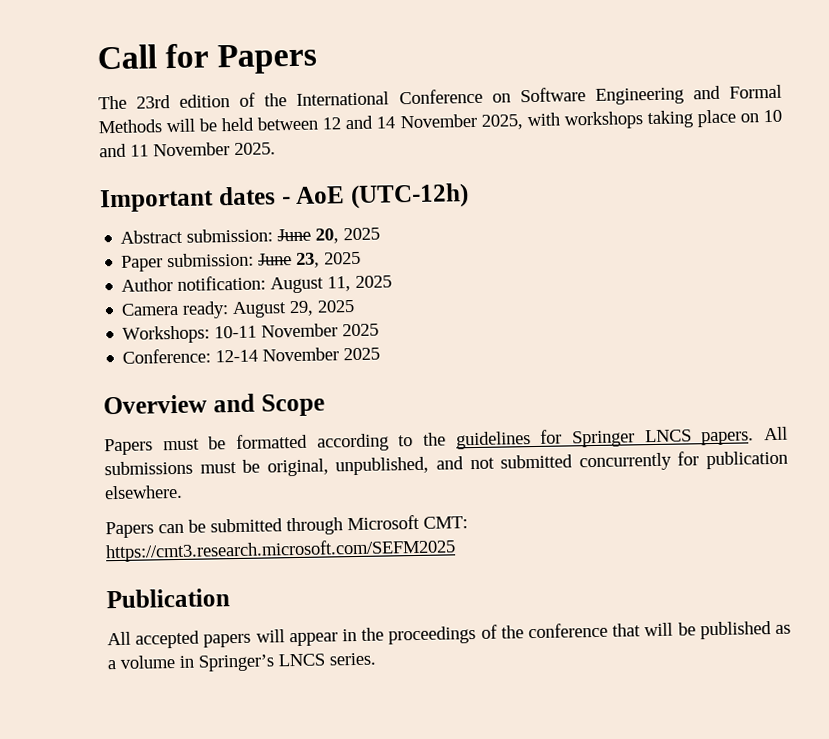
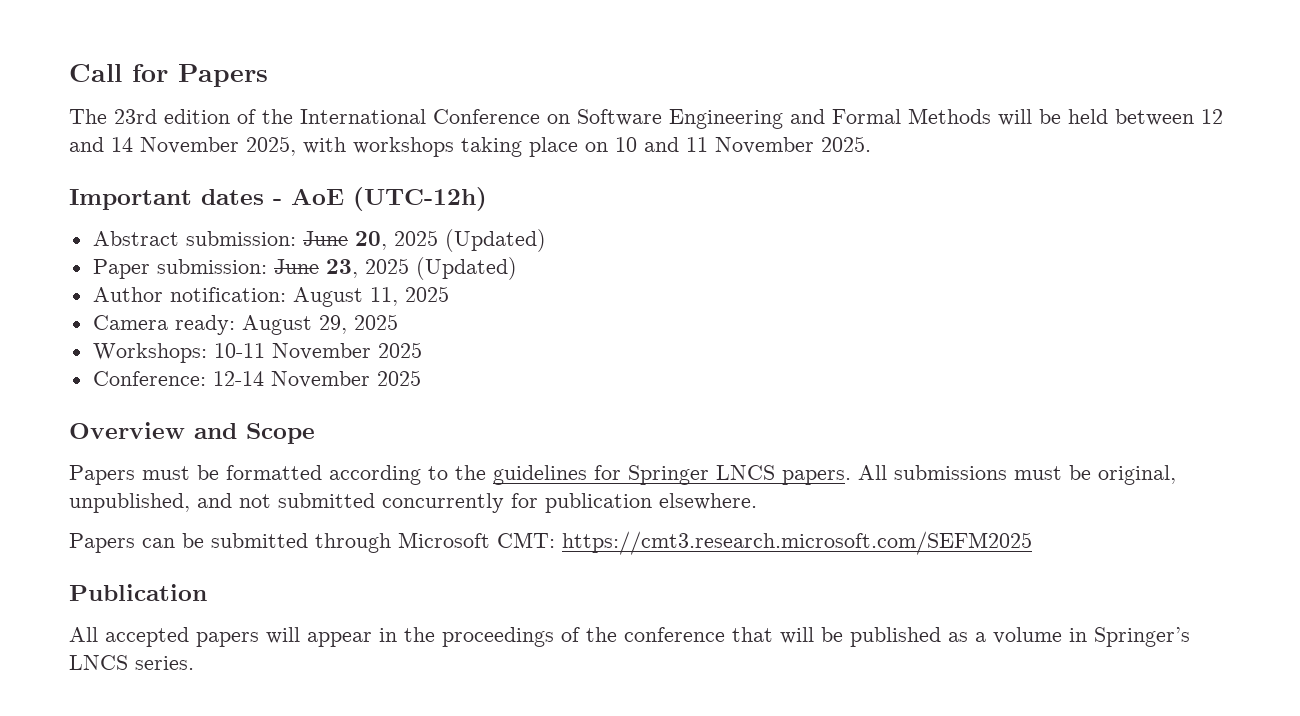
- Abstract submission: June 20, 2025
+ Abstract submission: June 20, 2025 (Updated)
- Paper submission: June 23, 2025
+ Paper submission: June 23, 2025 (Updated)

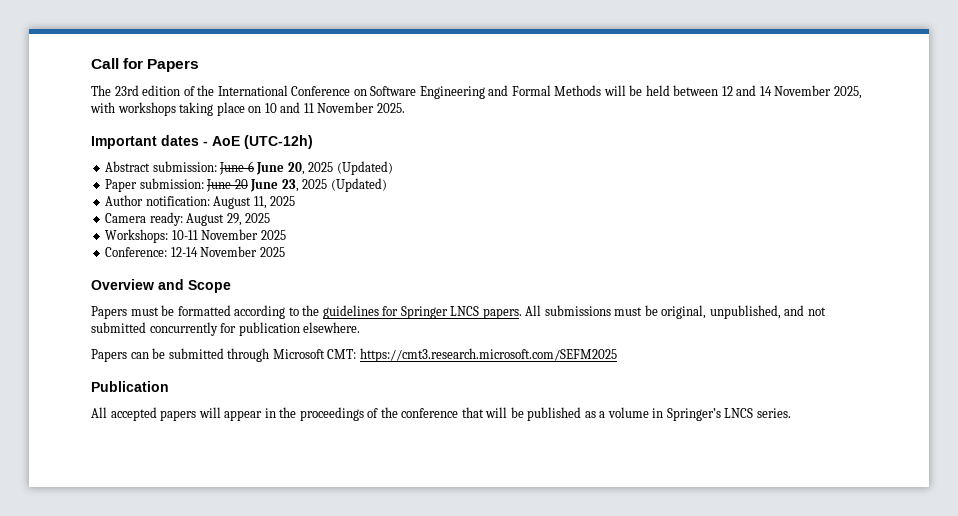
- Abstract submission: June 20, 2025 (Updated)
+ Abstract submission: June 6 June 20, 2025 (Updated)
- Paper submission: June 23, 2025 (Updated)
+ Paper submission: June 20 June 23, 2025 (Updated)

